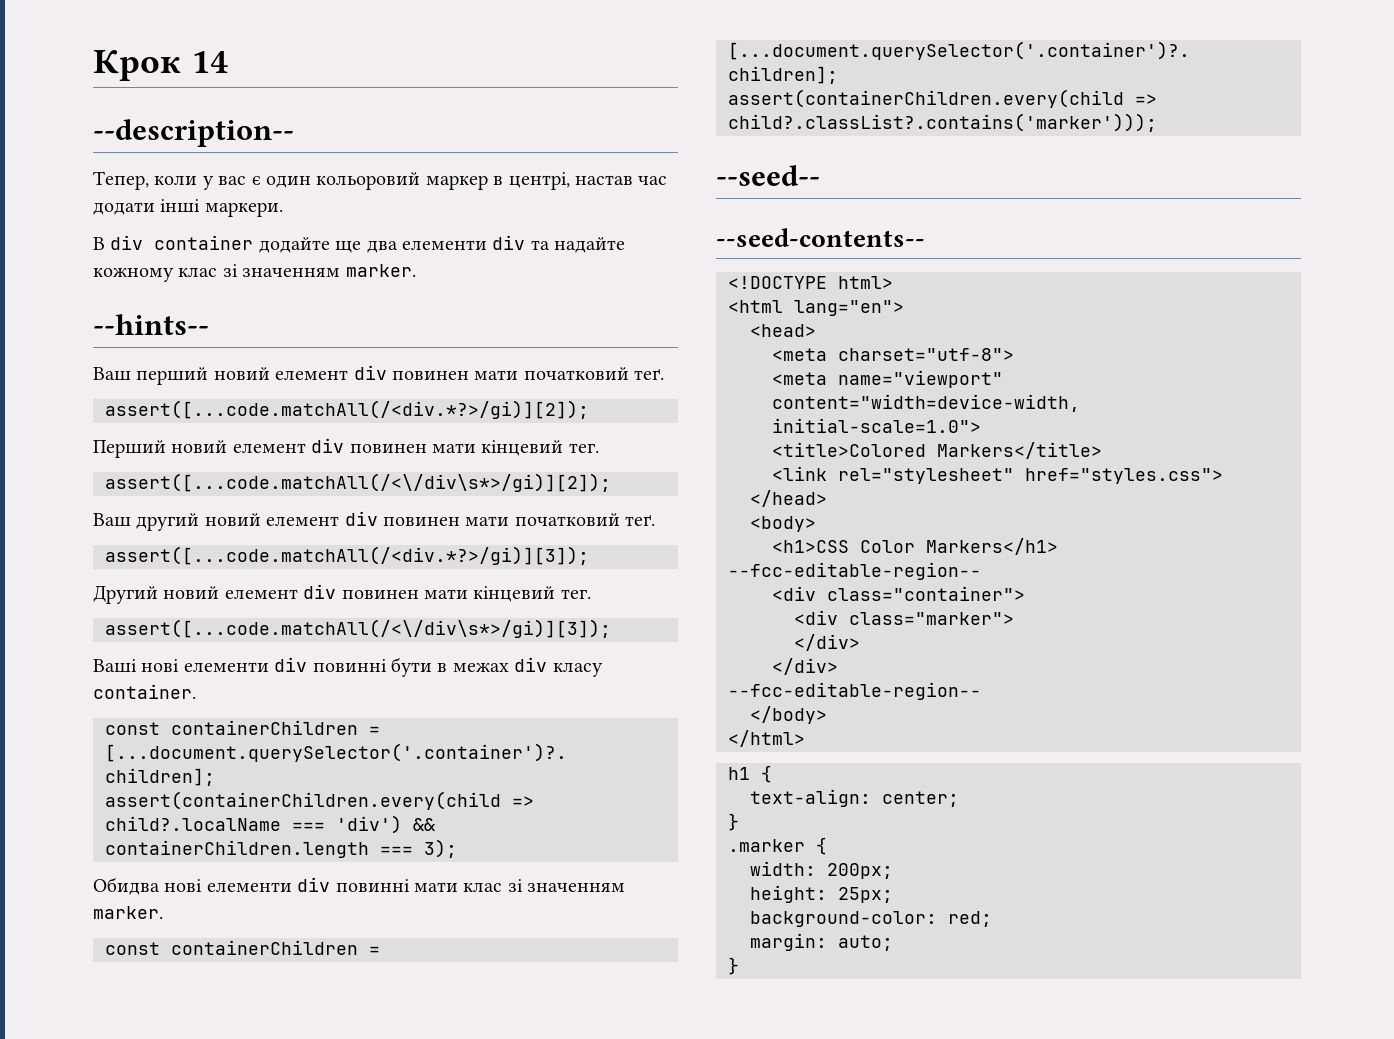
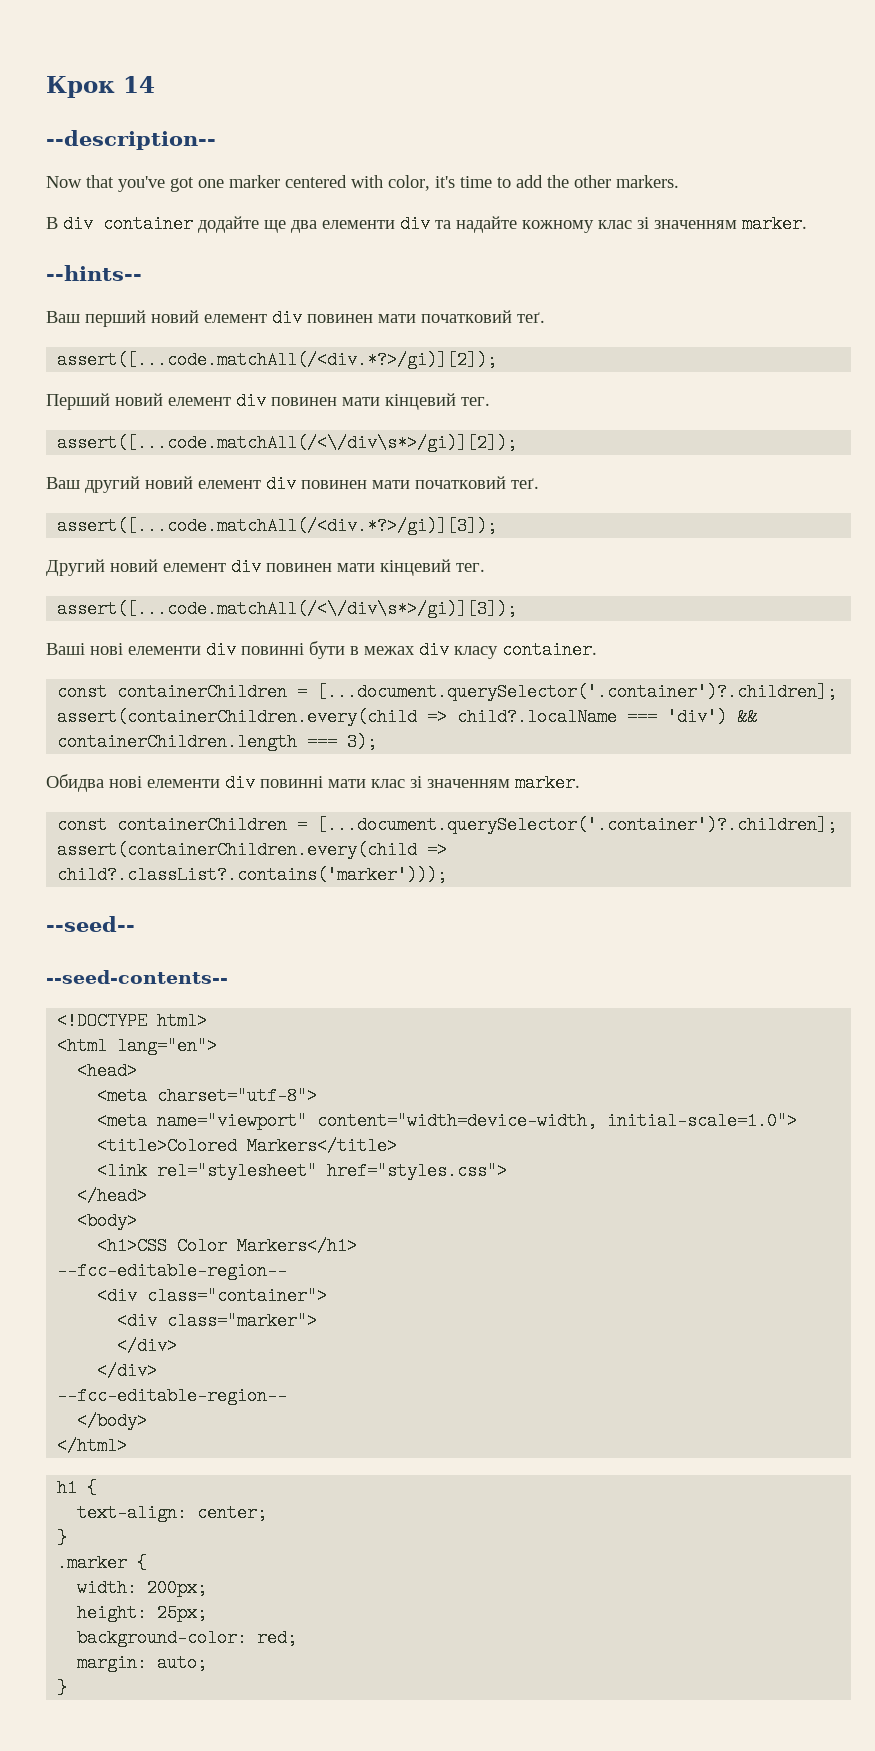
- Тепер, коли у вас є один кольоровий маркер в центрі, настав час додати інші маркери.
+ Now that you've got one marker centered with color, it's time to add the other markers.

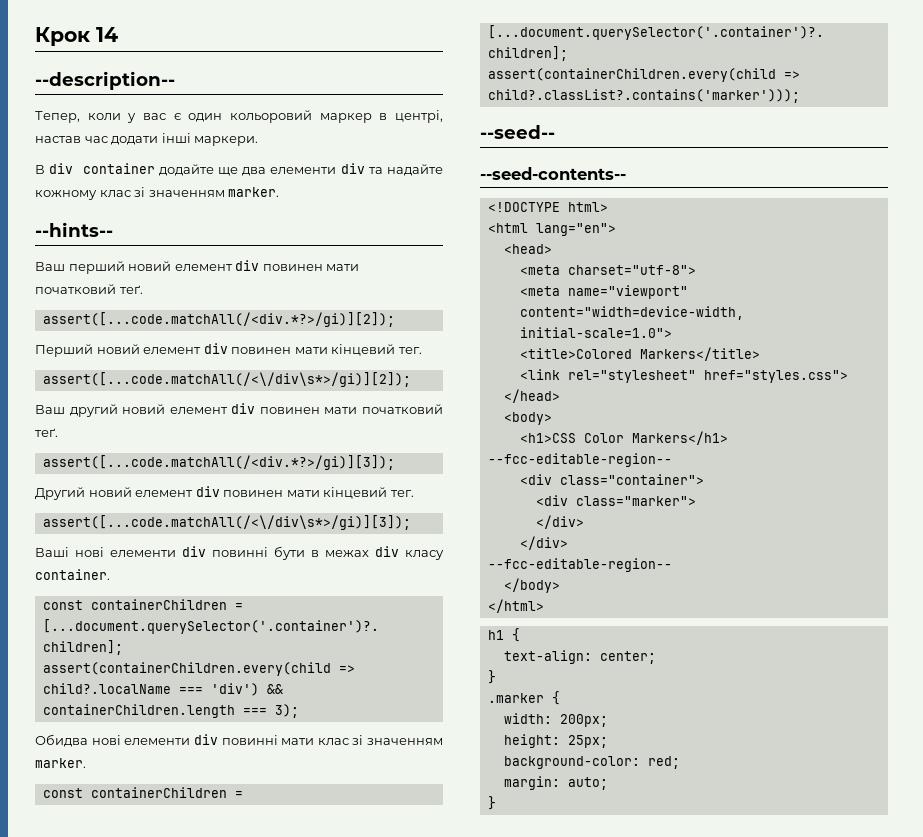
- Now that you've got one marker centered with color, it's time to add the other markers.
+ Тепер, коли у вас є один кольоровий маркер в центрі, настав час додати інші маркери.

